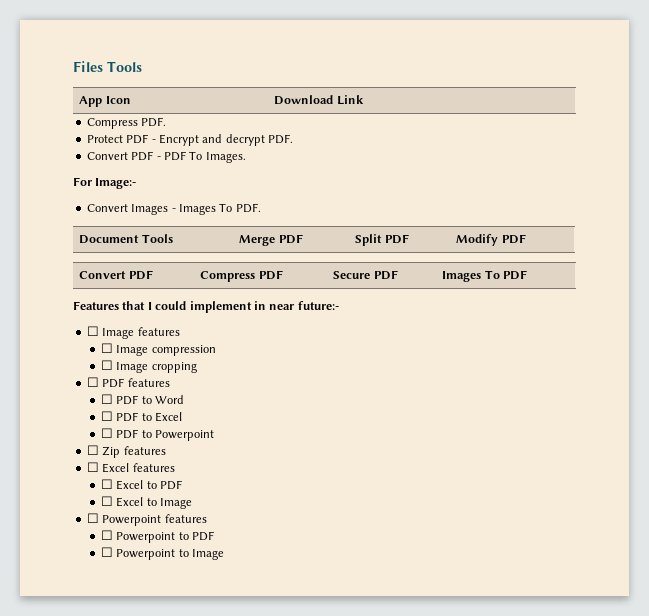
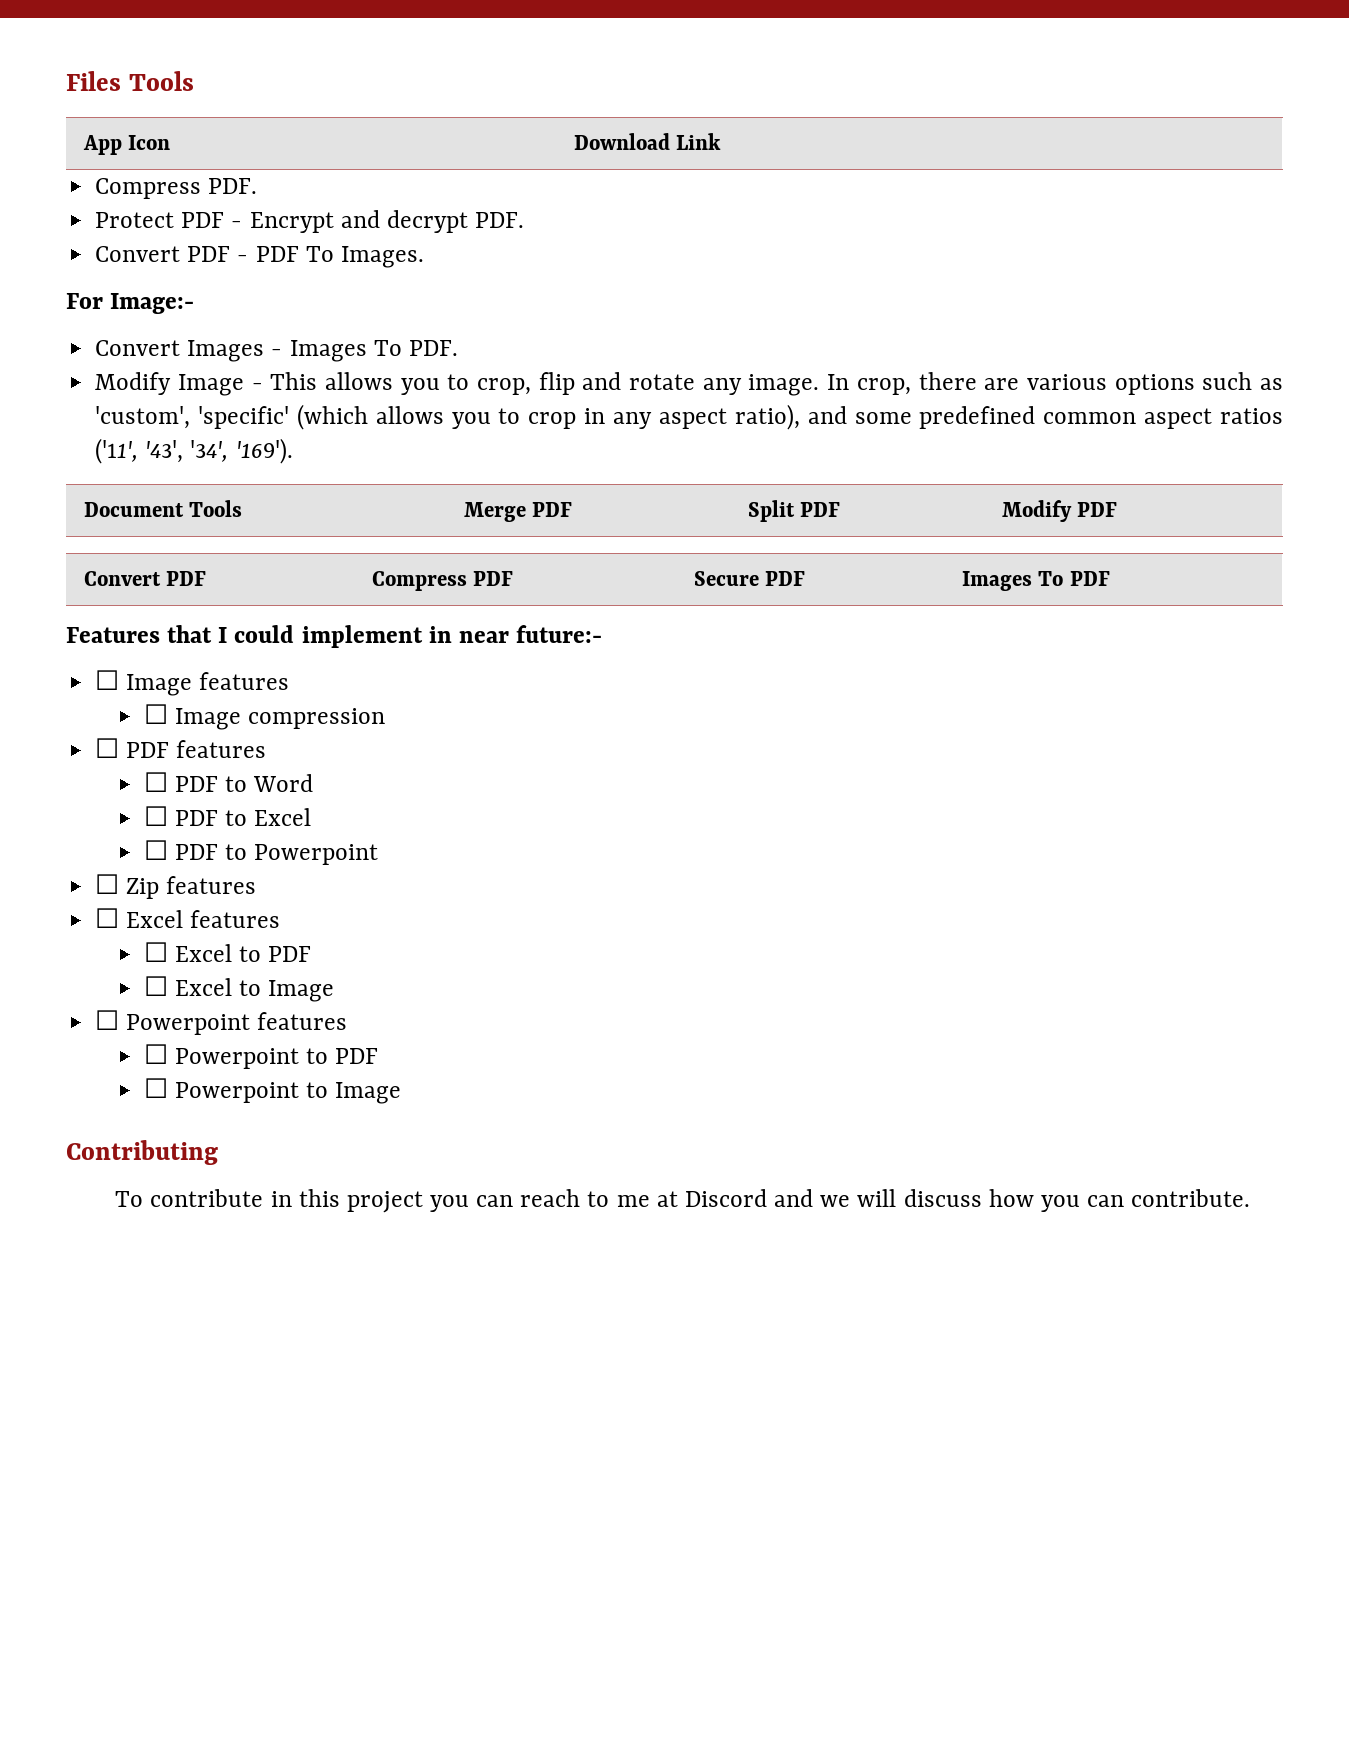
+ Modify Image - This allows you to crop, flip and rotate any image. In crop, there are various options such as 'custom', 'specific' (which allows you to crop in any aspect ratio), and some predefined common aspect ratios ('11', '43', '34', '169').
- ☐ Image cropping
+ Contributing
+ To contribute in this project you can reach to me at Discord and we will discuss how you can contribute.

